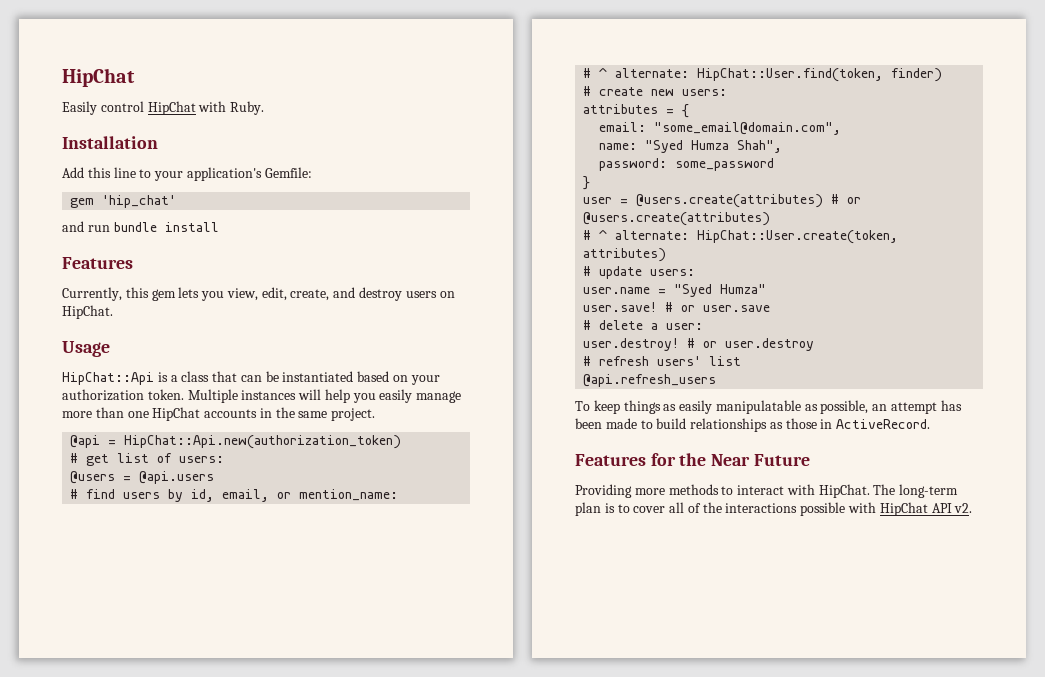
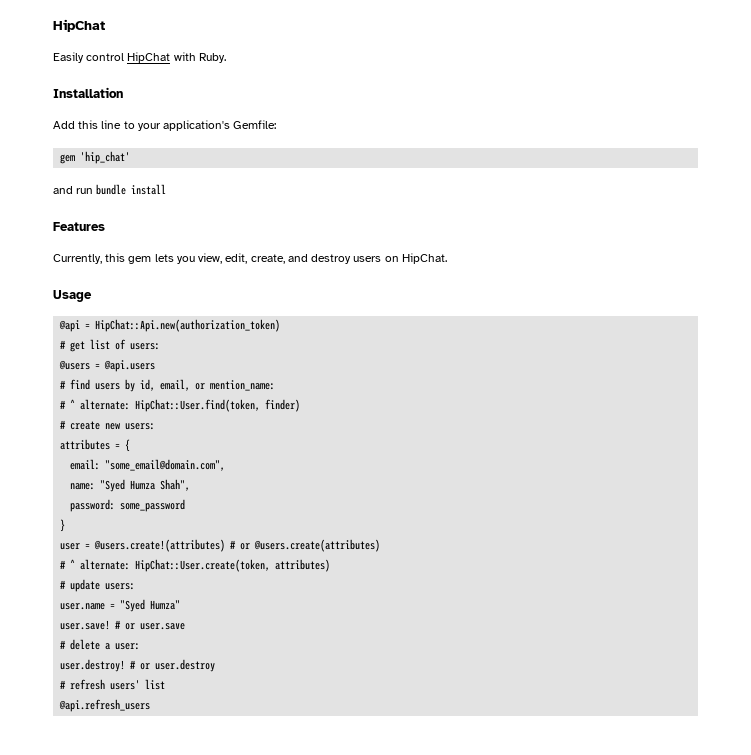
- HipChat::Api is a class that can be instantiated based on your authorization token. Multiple instances will help you easily manage more than one HipChat accounts in the same project.
- user = @users.create(attributes) # or @users.create(attributes)
+ user = @users.create!(attributes) # or @users.create(attributes)
- To keep things as easily manipulatable as possible, an attempt has been made to build relationships as those in ActiveRecord.
- Features for the Near Future
- Providing more methods to interact with HipChat. The long-term plan is to cover all of the interactions possible with HipChat API v2.

